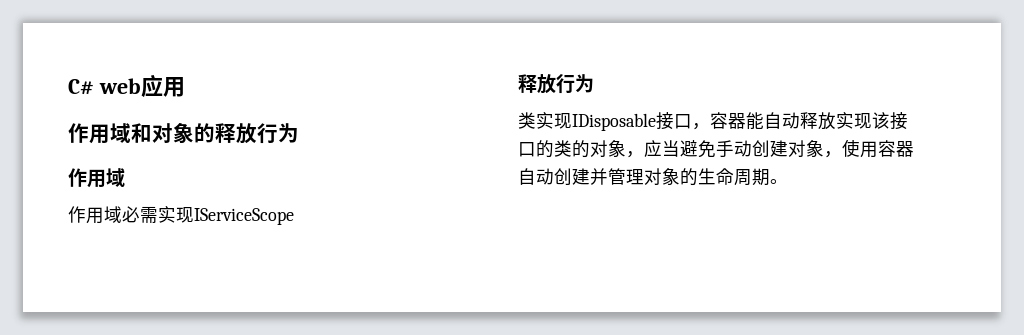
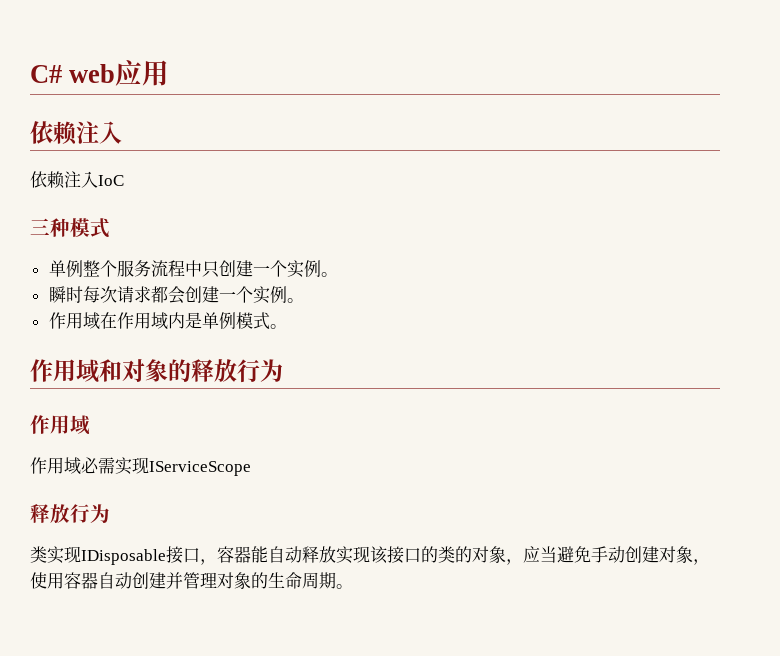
  C# web应用
+ 依赖注入
+ 依赖注入IoC
+ 三种模式
+ 单例整个服务流程中只创建一个实例。
+ 瞬时每次请求都会创建一个实例。
+ 作用域在作用域内是单例模式。

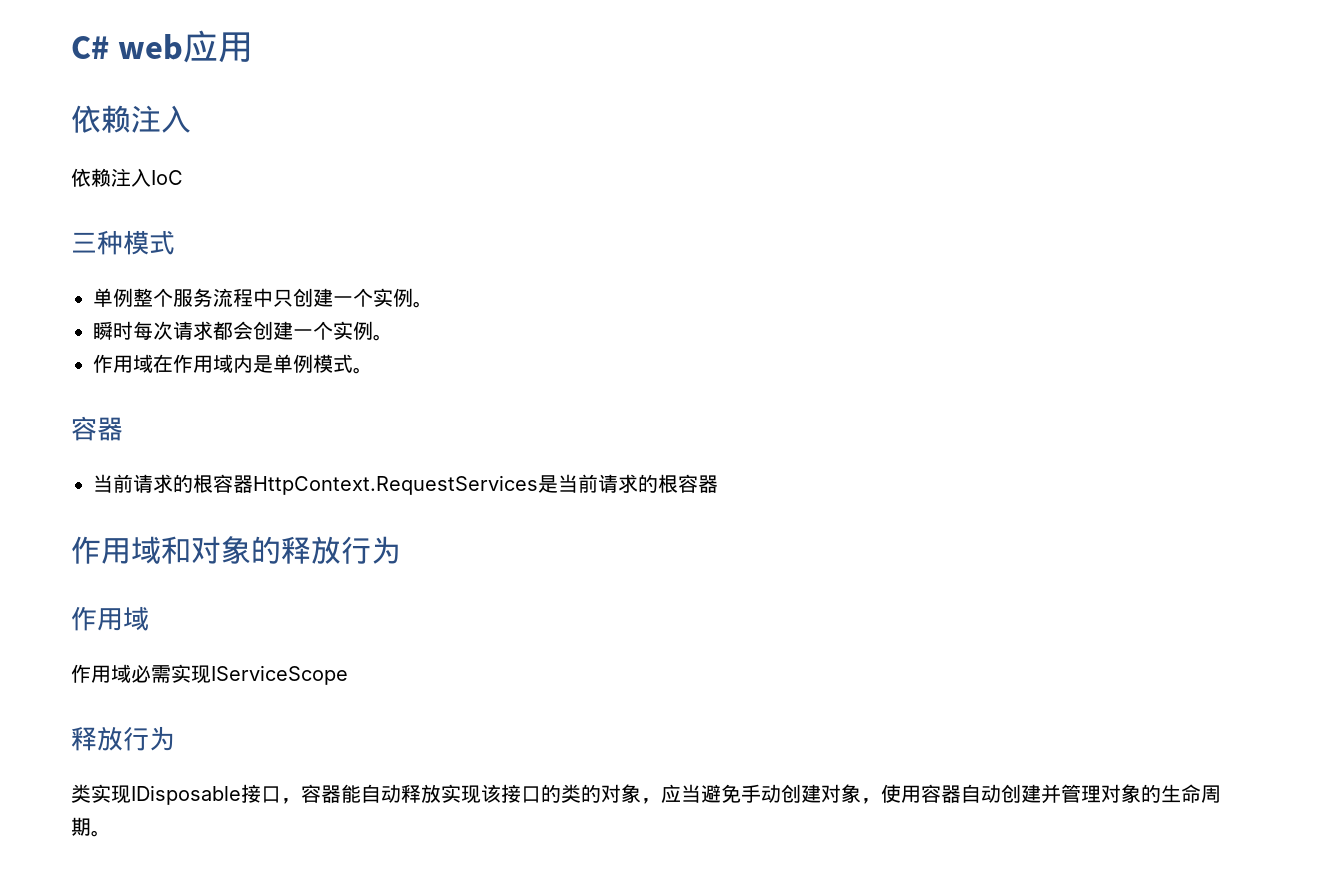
  作用域在作用域内是单例模式。
+ 容器
+ 当前请求的根容器HttpContext.RequestServices是当前请求的根容器

